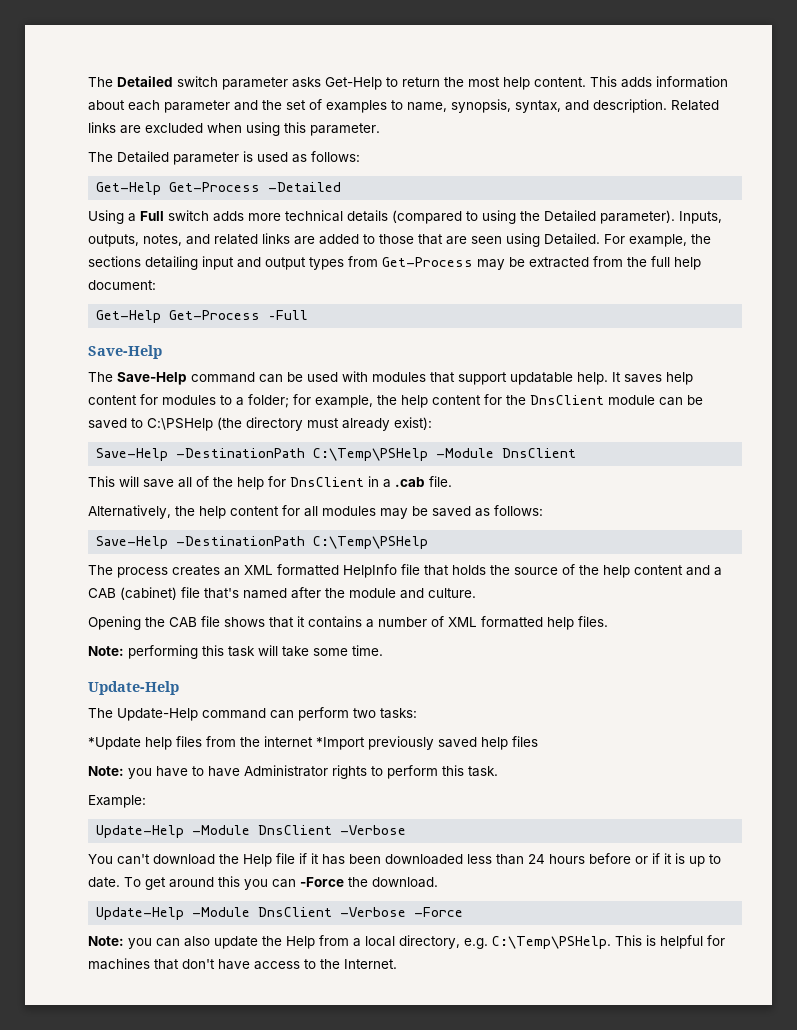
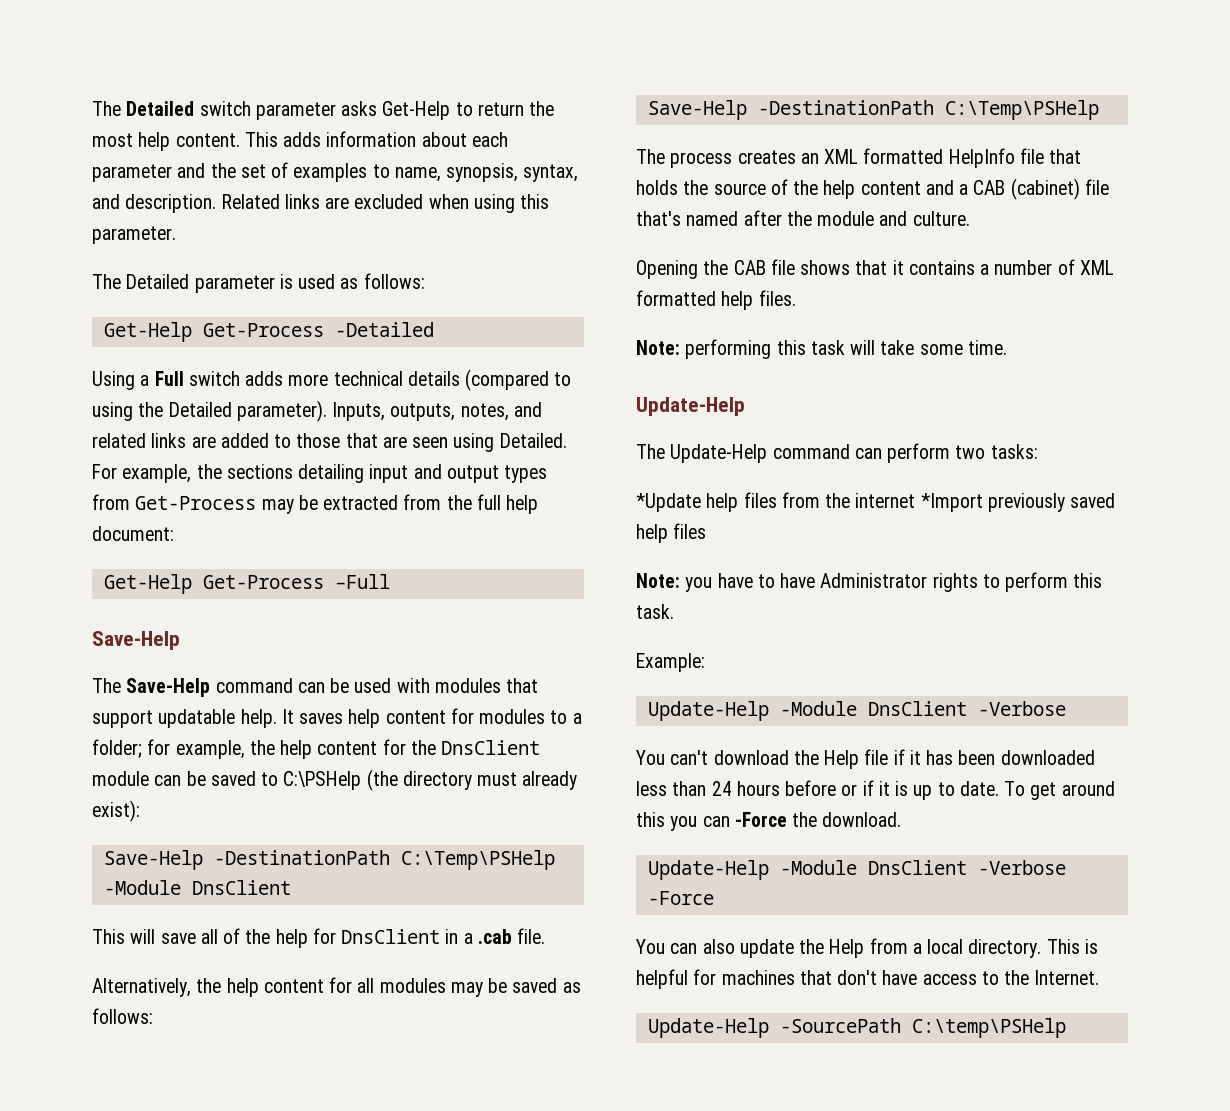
- Note: you can also update the Help from a local directory, e.g. C:\Temp\PSHelp.
+ You can also update the Help from a local directory.
+ Update-Help -SourcePath C:\temp\PSHelp

